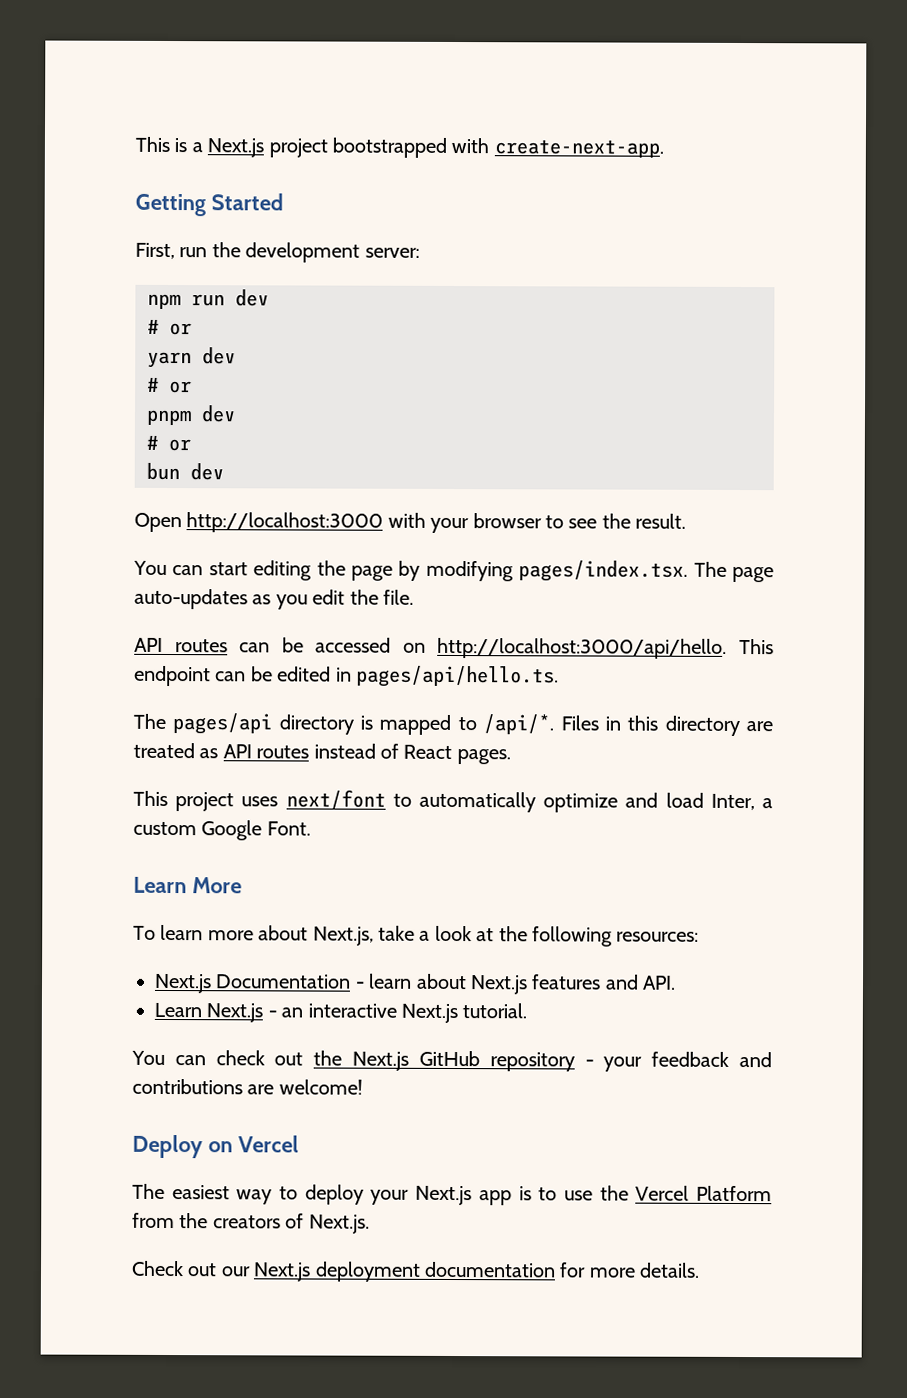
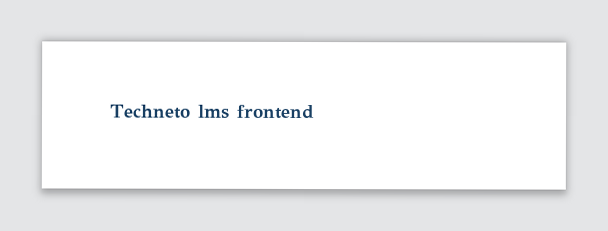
- This is a Next.js project bootstrapped with create-next-app.
- Getting Started
- First, run the development server:
- npm run dev
- # or
- yarn dev
- # or
- pnpm dev
- # or
- bun dev
- Open http://localhost:3000 with your browser to see the result.
- You can start editing the page by modifying pages/index.tsx. The page auto-updates as you edit the file.
- API routes can be accessed on http://localhost:3000/api/hello. This endpoint can be edited in pages/api/hello.ts.
- The pages/api directory is mapped to /api/*. Files in this directory are treated as API routes instead of React pages.
- This project uses next/font to automatically optimize and load Inter, a custom Google Font.
- Learn More
- To learn more about Next.js, take a look at the following resources:
- Next.js Documentation - learn about Next.js features and API.
- Learn Next.js - an interactive Next.js tutorial.
- You can check out the Next.js GitHub repository - your feedback and contributions are welcome!
- Deploy on Vercel
- The easiest way to deploy your Next.js app is to use the Vercel Platform from the creators of Next.js.
- Check out our Next.js deployment documentation for more details.
+ Techneto lms frontend

